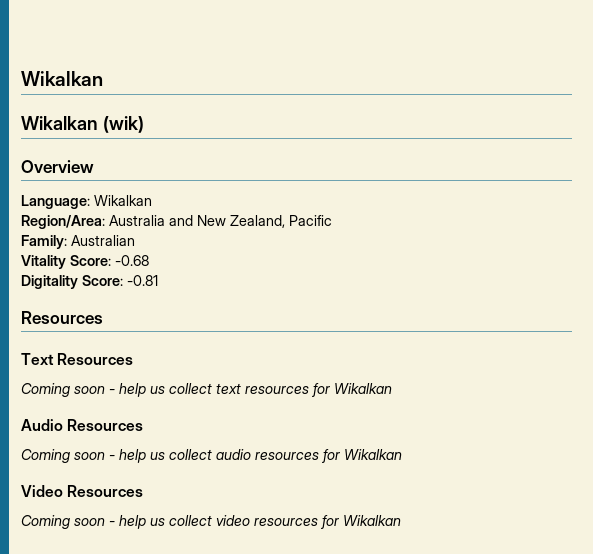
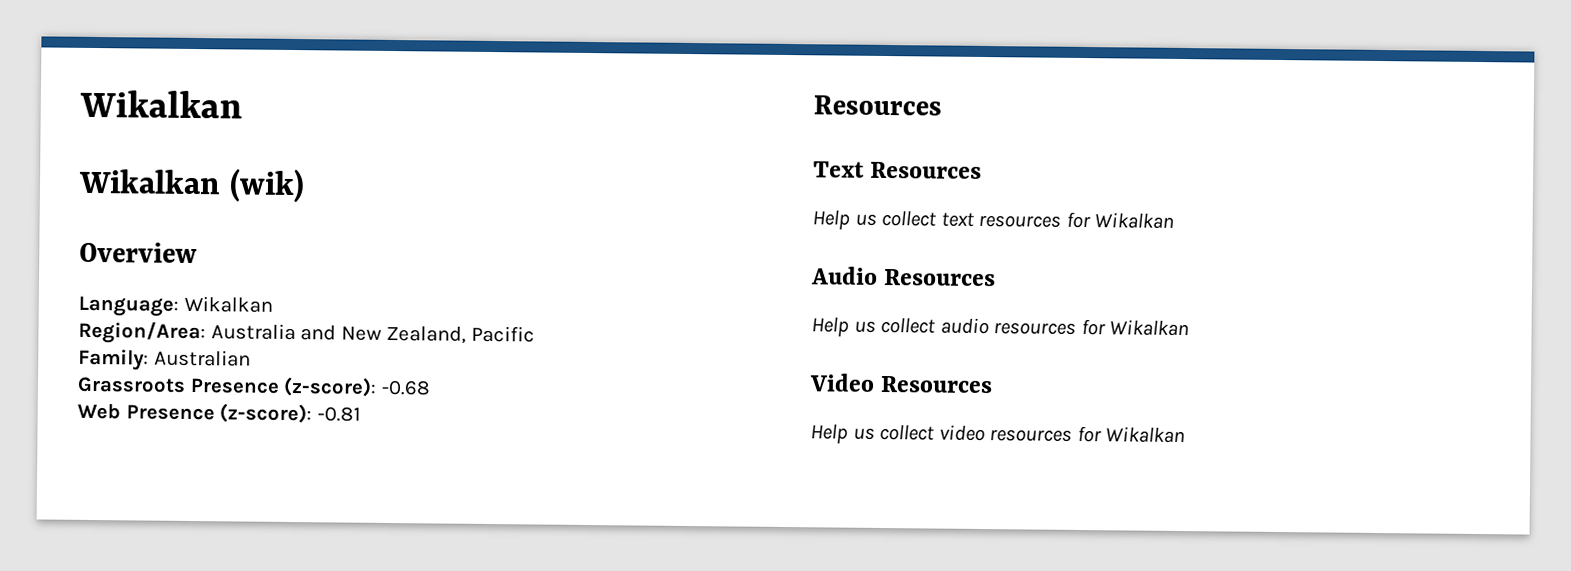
- Vitality Score: -0.68
- Digitality Score: -0.81
+ Grassroots Presence (z-score): -0.68
+ Web Presence (z-score): -0.81
- Coming soon - help us collect text resources for Wikalkan
+ Help us collect text resources for Wikalkan
- Coming soon - help us collect audio resources for Wikalkan
+ Help us collect audio resources for Wikalkan
- Coming soon - help us collect video resources for Wikalkan
+ Help us collect video resources for Wikalkan

